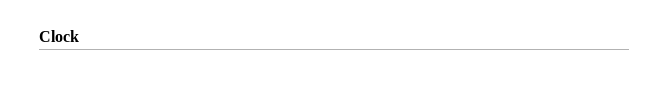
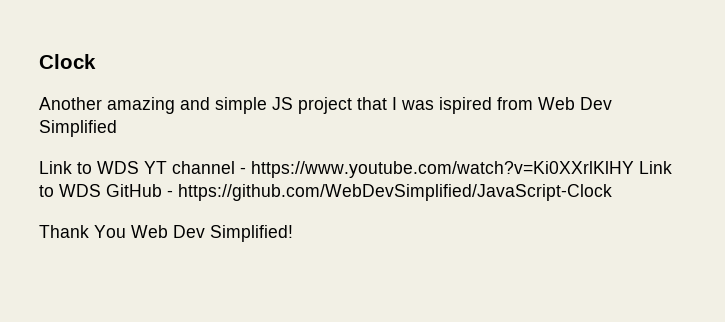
+ Another amazing and simple JS project that I was ispired from Web Dev Simplified
+ Link to WDS YT channel - https://www.youtube.com/watch?v=Ki0XXrlKlHY Link to WDS GitHub - https://github.com/WebDevSimplified/JavaScript-Clock
+ Thank You Web Dev Simplified!

